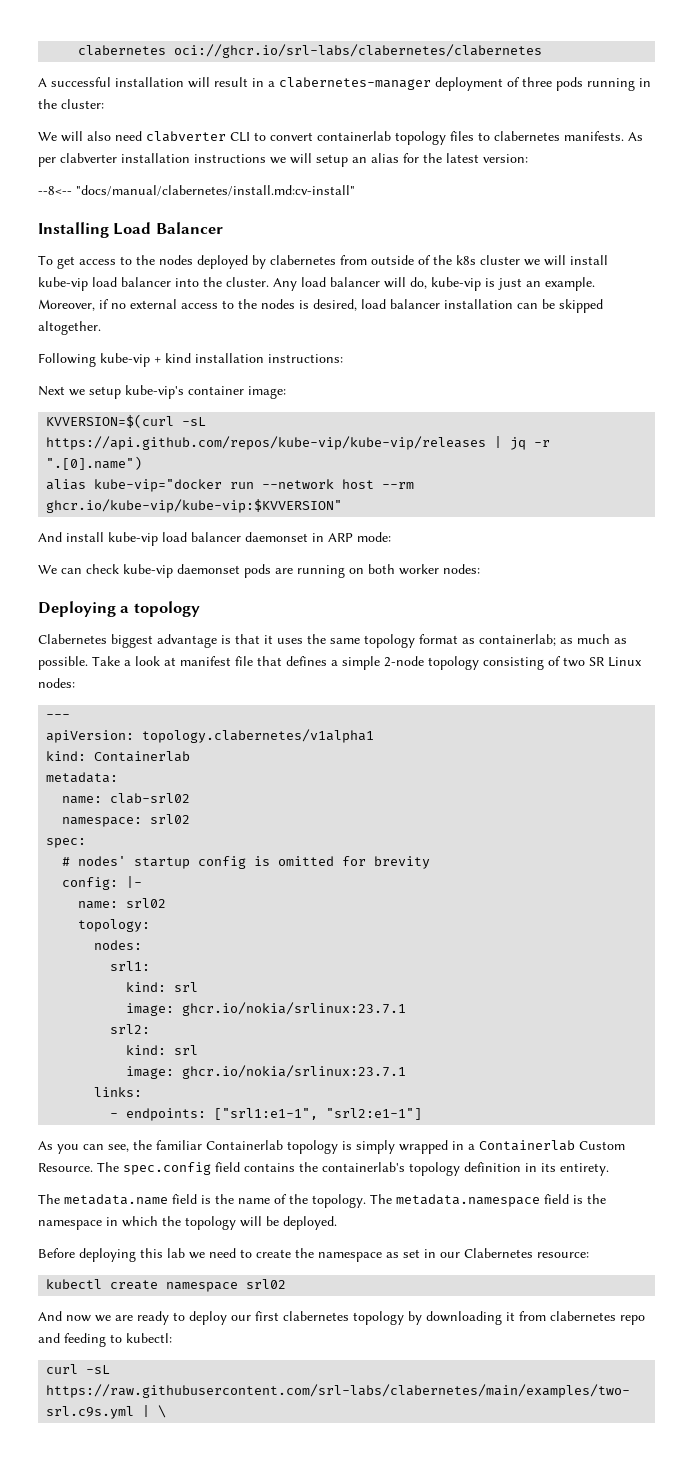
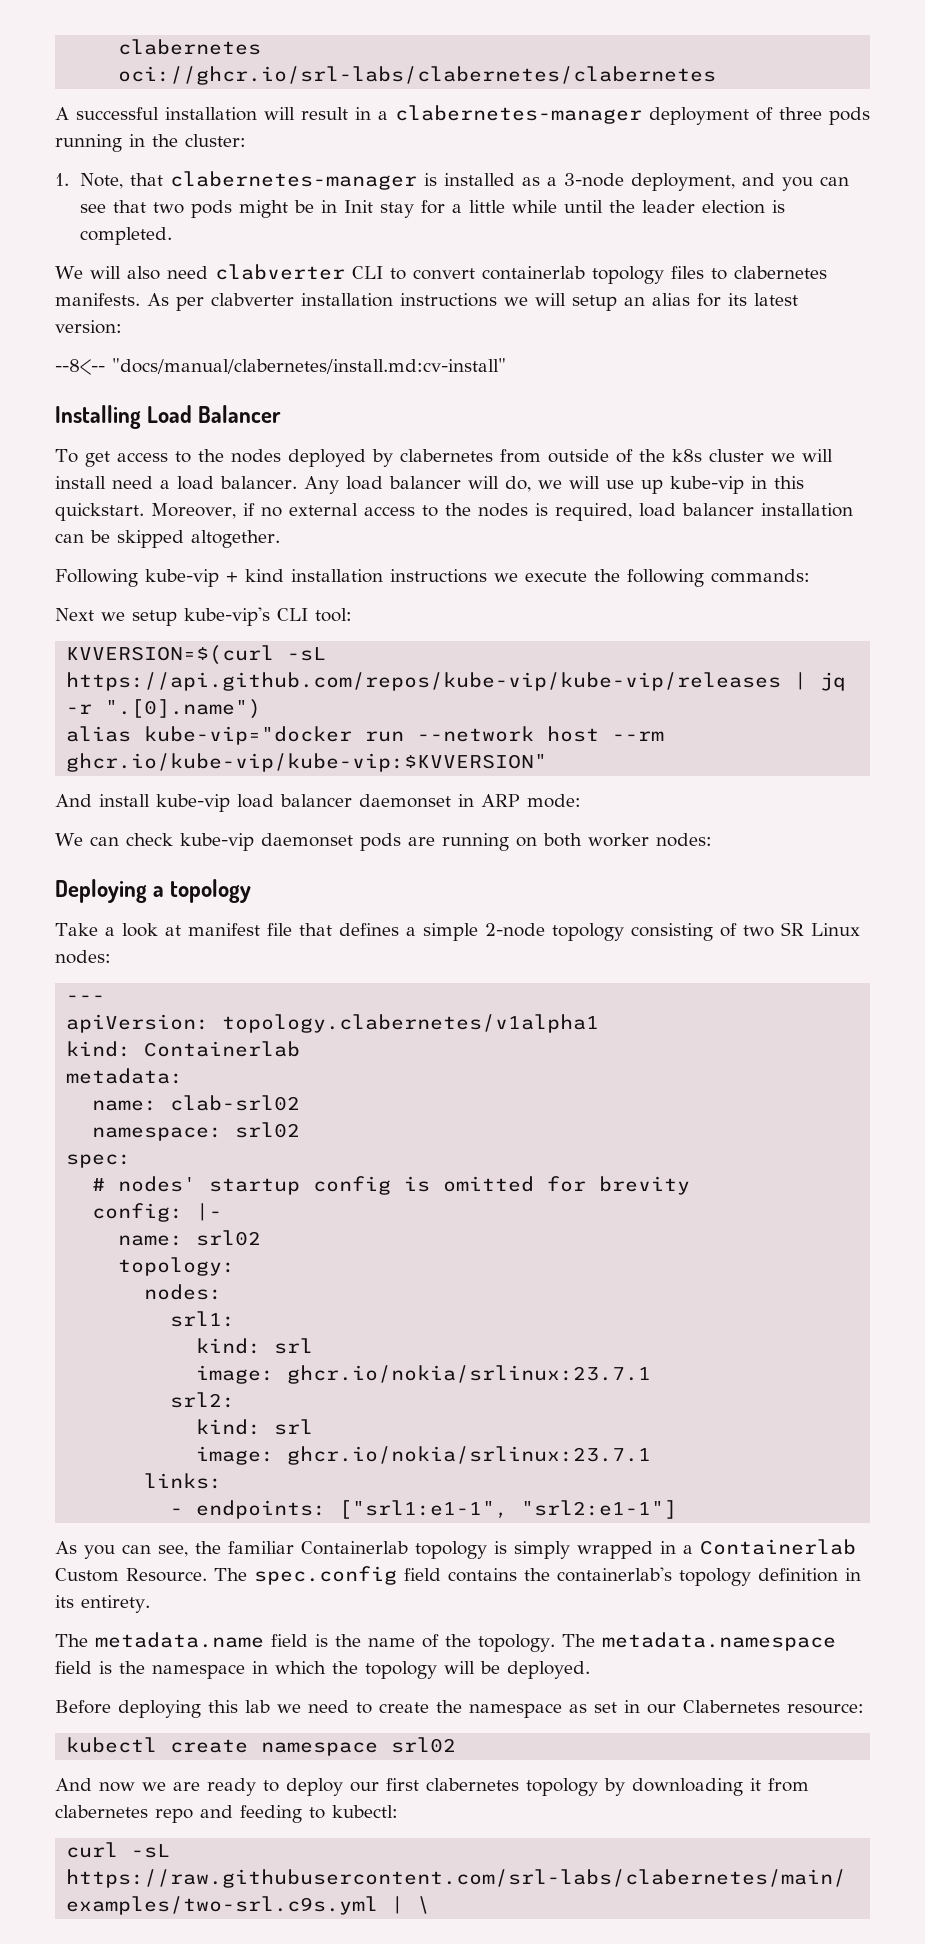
+ 1. Note, that clabernetes-manager is installed as a 3-node deployment, and you can see that two pods might be in Init stay for a little while until the leader election is completed.
- As per clabverter installation instructions we will setup an alias for the latest version:
+ As per clabverter installation instructions we will setup an alias for its latest version:
- To get access to the nodes deployed by clabernetes from outside of the k8s cluster we will install kube-vip load balancer into the cluster.
+ To get access to the nodes deployed by clabernetes from outside of the k8s cluster we will install need a load balancer.
- Any load balancer will do, kube-vip is just an example.
+ Any load balancer will do, we will use up kube-vip in this quickstart.
- Moreover, if no external access to the nodes is desired, load balancer installation can be skipped altogether.
+ Moreover, if no external access to the nodes is required, load balancer installation can be skipped altogether.
- Following kube-vip + kind installation instructions:
+ Following kube-vip + kind installation instructions we execute the following commands:
- Next we setup kube-vip's container image:
+ Next we setup kube-vip's CLI tool:
- Clabernetes biggest advantage is that it uses the same topology format as containerlab; as much as possible.

